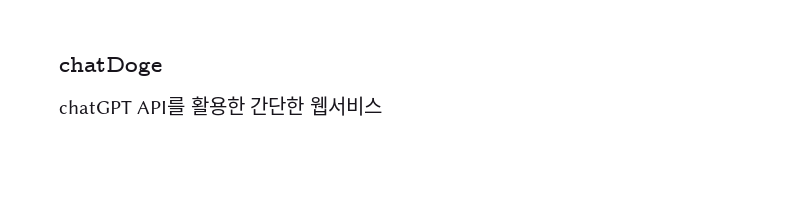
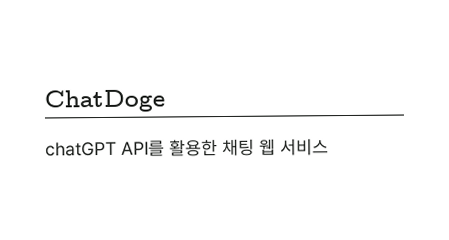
- chatDoge
+ ChatDoge
- chatGPT API를 활용한 간단한 웹서비스
+ chatGPT API를 활용한 채팅 웹 서비스

